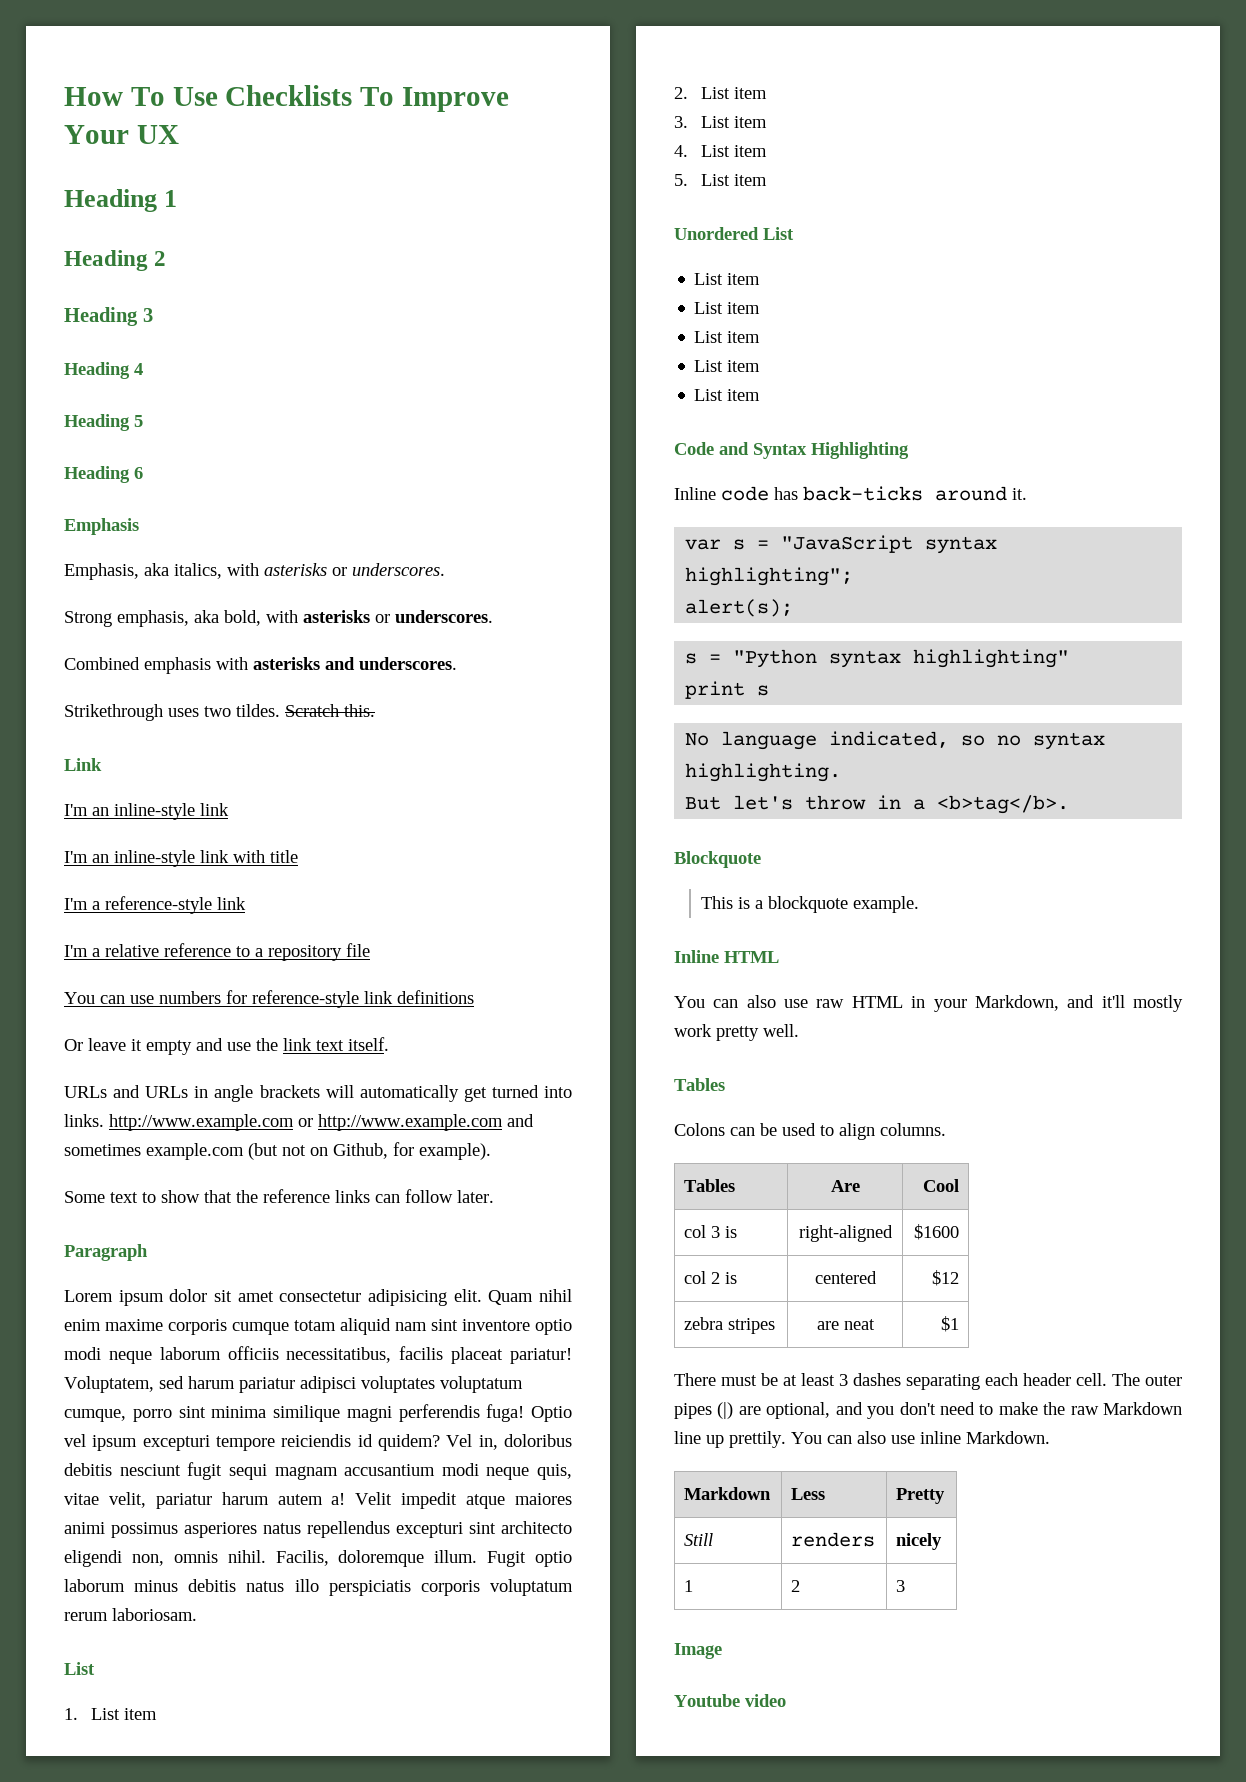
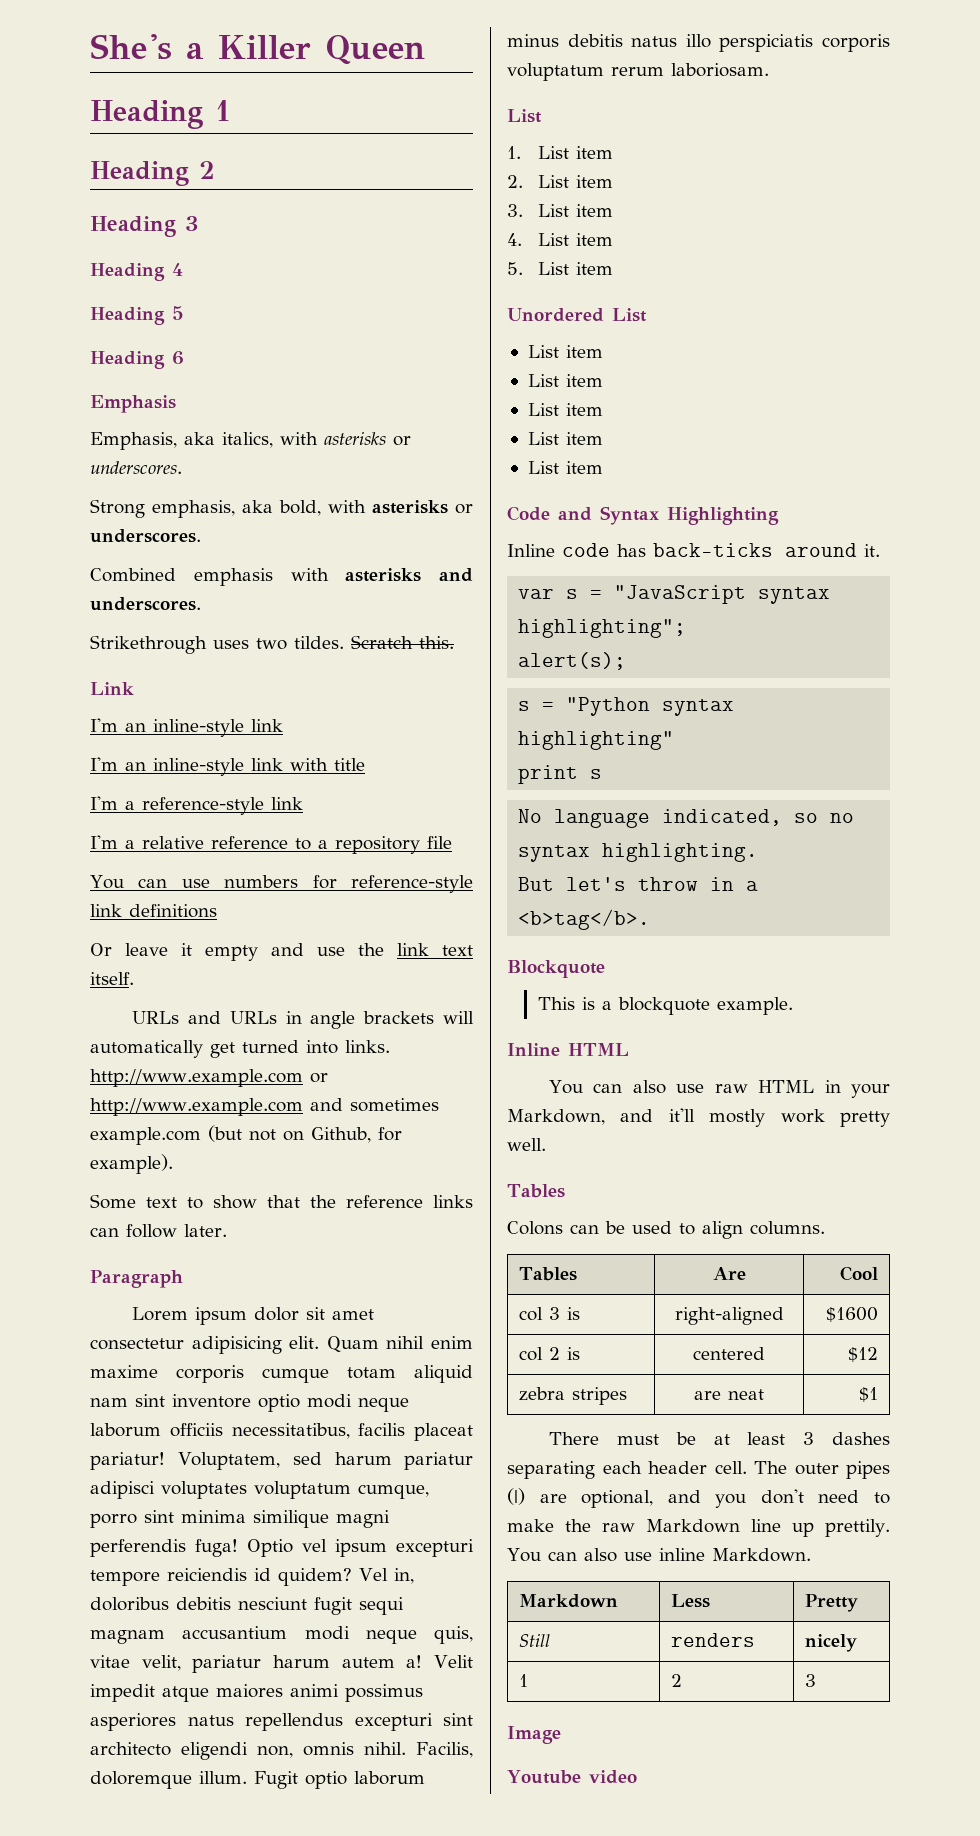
- How To Use Checklists To Improve Your UX
+ She's a Killer Queen

